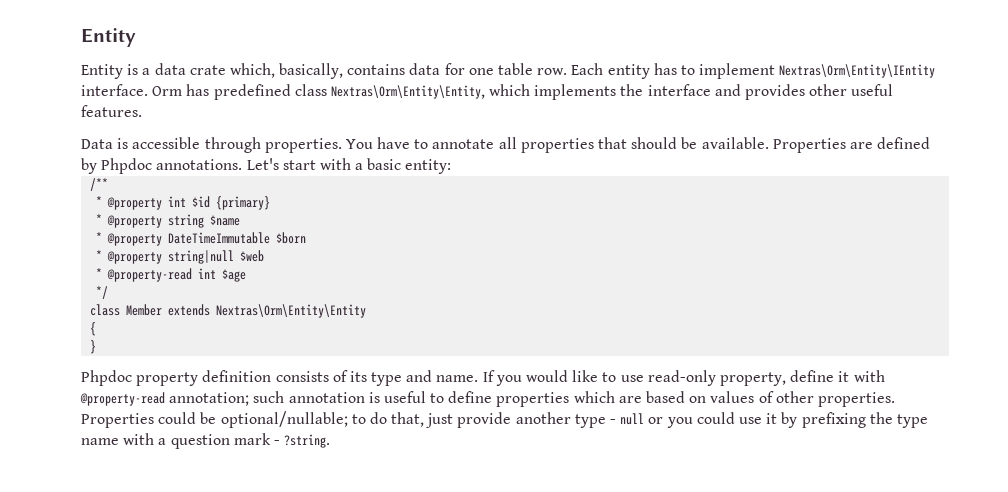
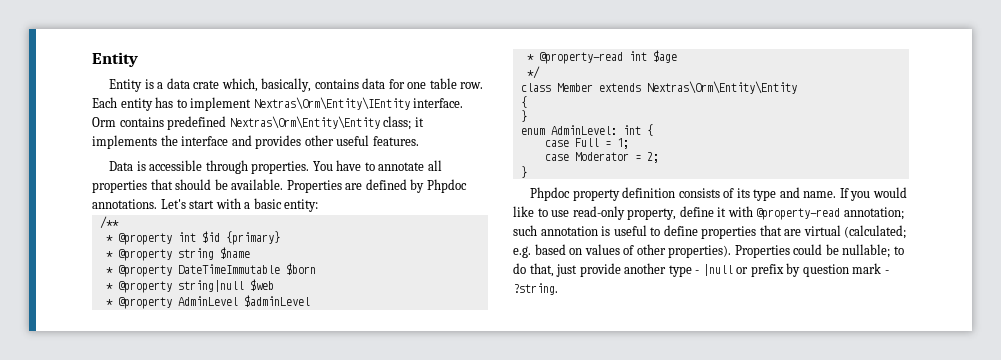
- Orm has predefined class Nextras\Orm\Entity\Entity, which implements the interface and provides other useful features.
+ Orm contains predefined Nextras\Orm\Entity\Entity class; it implements the interface and provides other useful features.
+ * @property AdminLevel $adminLevel
+ enum AdminLevel: int {
+ case Full = 1;
+ case Moderator = 2;
+ }
- If you would like to use read-only property, define it with @property-read annotation; such annotation is useful to define properties which are based on values of other properties.
+ If you would like to use read-only property, define it with @property-read annotation; such annotation is useful to define properties that are virtual (calculated; e.g. based on values of other properties).
- Properties could be optional/nullable; to do that, just provide another type - null or you could use it by prefixing the type name with a question mark - ?string.
+ Properties could be nullable; to do that, just provide another type - |null or prefix by question mark - ?string.

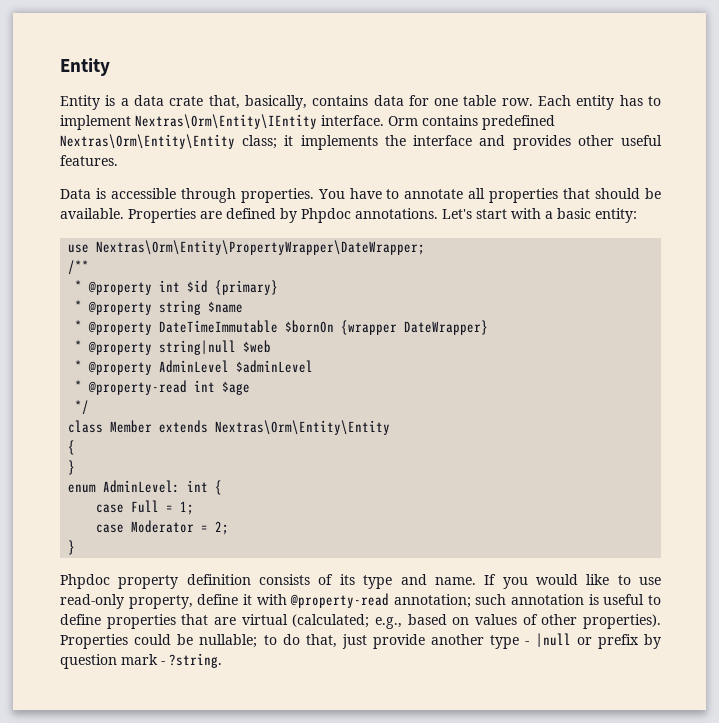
- Entity is a data crate which, basically, contains data for one table row.
+ Entity is a data crate that, basically, contains data for one table row.
+ use Nextras\Orm\Entity\PropertyWrapper\DateWrapper;
- * @property DateTimeImmutable $born
+ * @property DateTimeImmutable $bornOn {wrapper DateWrapper}
- If you would like to use read-only property, define it with @property-read annotation; such annotation is useful to define properties that are virtual (calculated; e.g. based on values of other properties).
+ If you would like to use read-only property, define it with @property-read annotation; such annotation is useful to define properties that are virtual (calculated; e.g., based on values of other properties).

